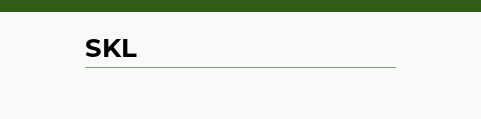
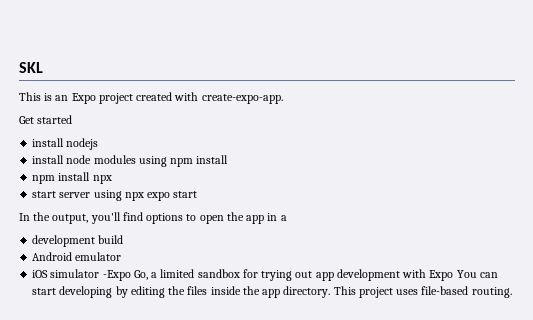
+ This is an Expo project created with create-expo-app.
+ Get started
+ install nodejs
+ install node modules using npm install
+ npm install npx
+ start server using npx expo start
+ In the output, you'll find options to open the app in a
+ development build
+ Android emulator
+ iOS simulator -Expo Go, a limited sandbox for trying out app development with Expo You can start developing by editing the files inside the app directory. This project uses file-based routing.

